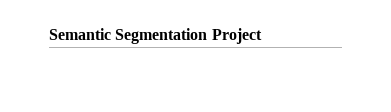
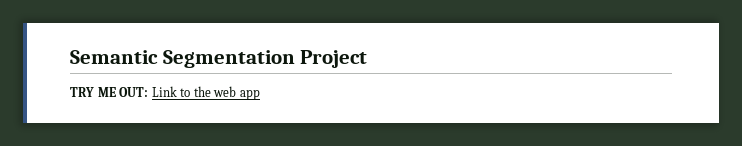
+ TRY ME OUT: Link to the web app

